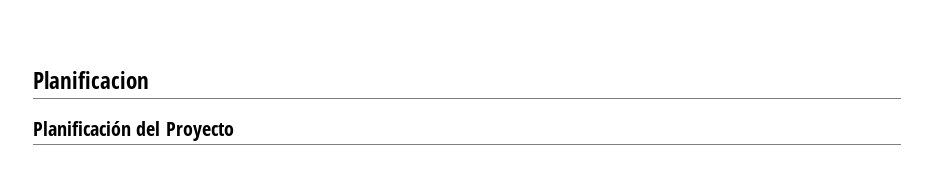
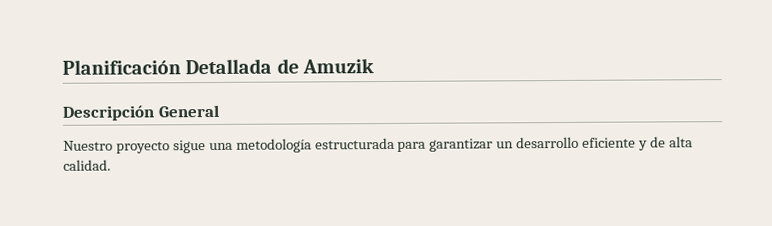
- Planificacion
- Planificación del Proyecto
+ Planificación Detallada de Amuzik
+ Descripción General
+ Nuestro proyecto sigue una metodología estructurada para garantizar un desarrollo eficiente y de alta calidad.

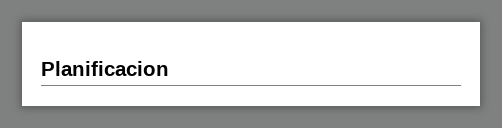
- Planificación Detallada de Amuzik
- Descripción General
- Nuestro proyecto sigue una metodología estructurada para garantizar un desarrollo eficiente y de alta calidad.
+ Planificacion

